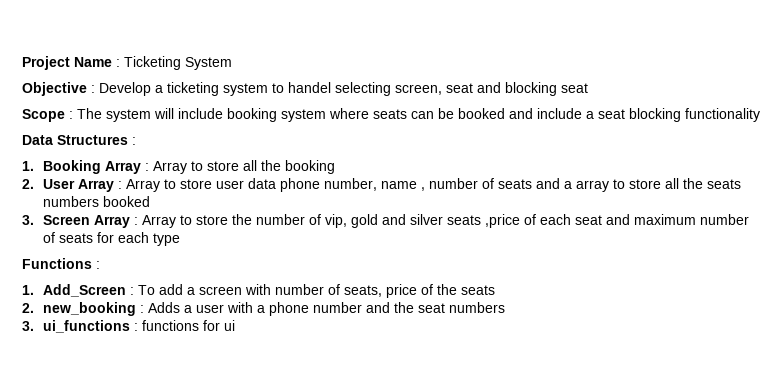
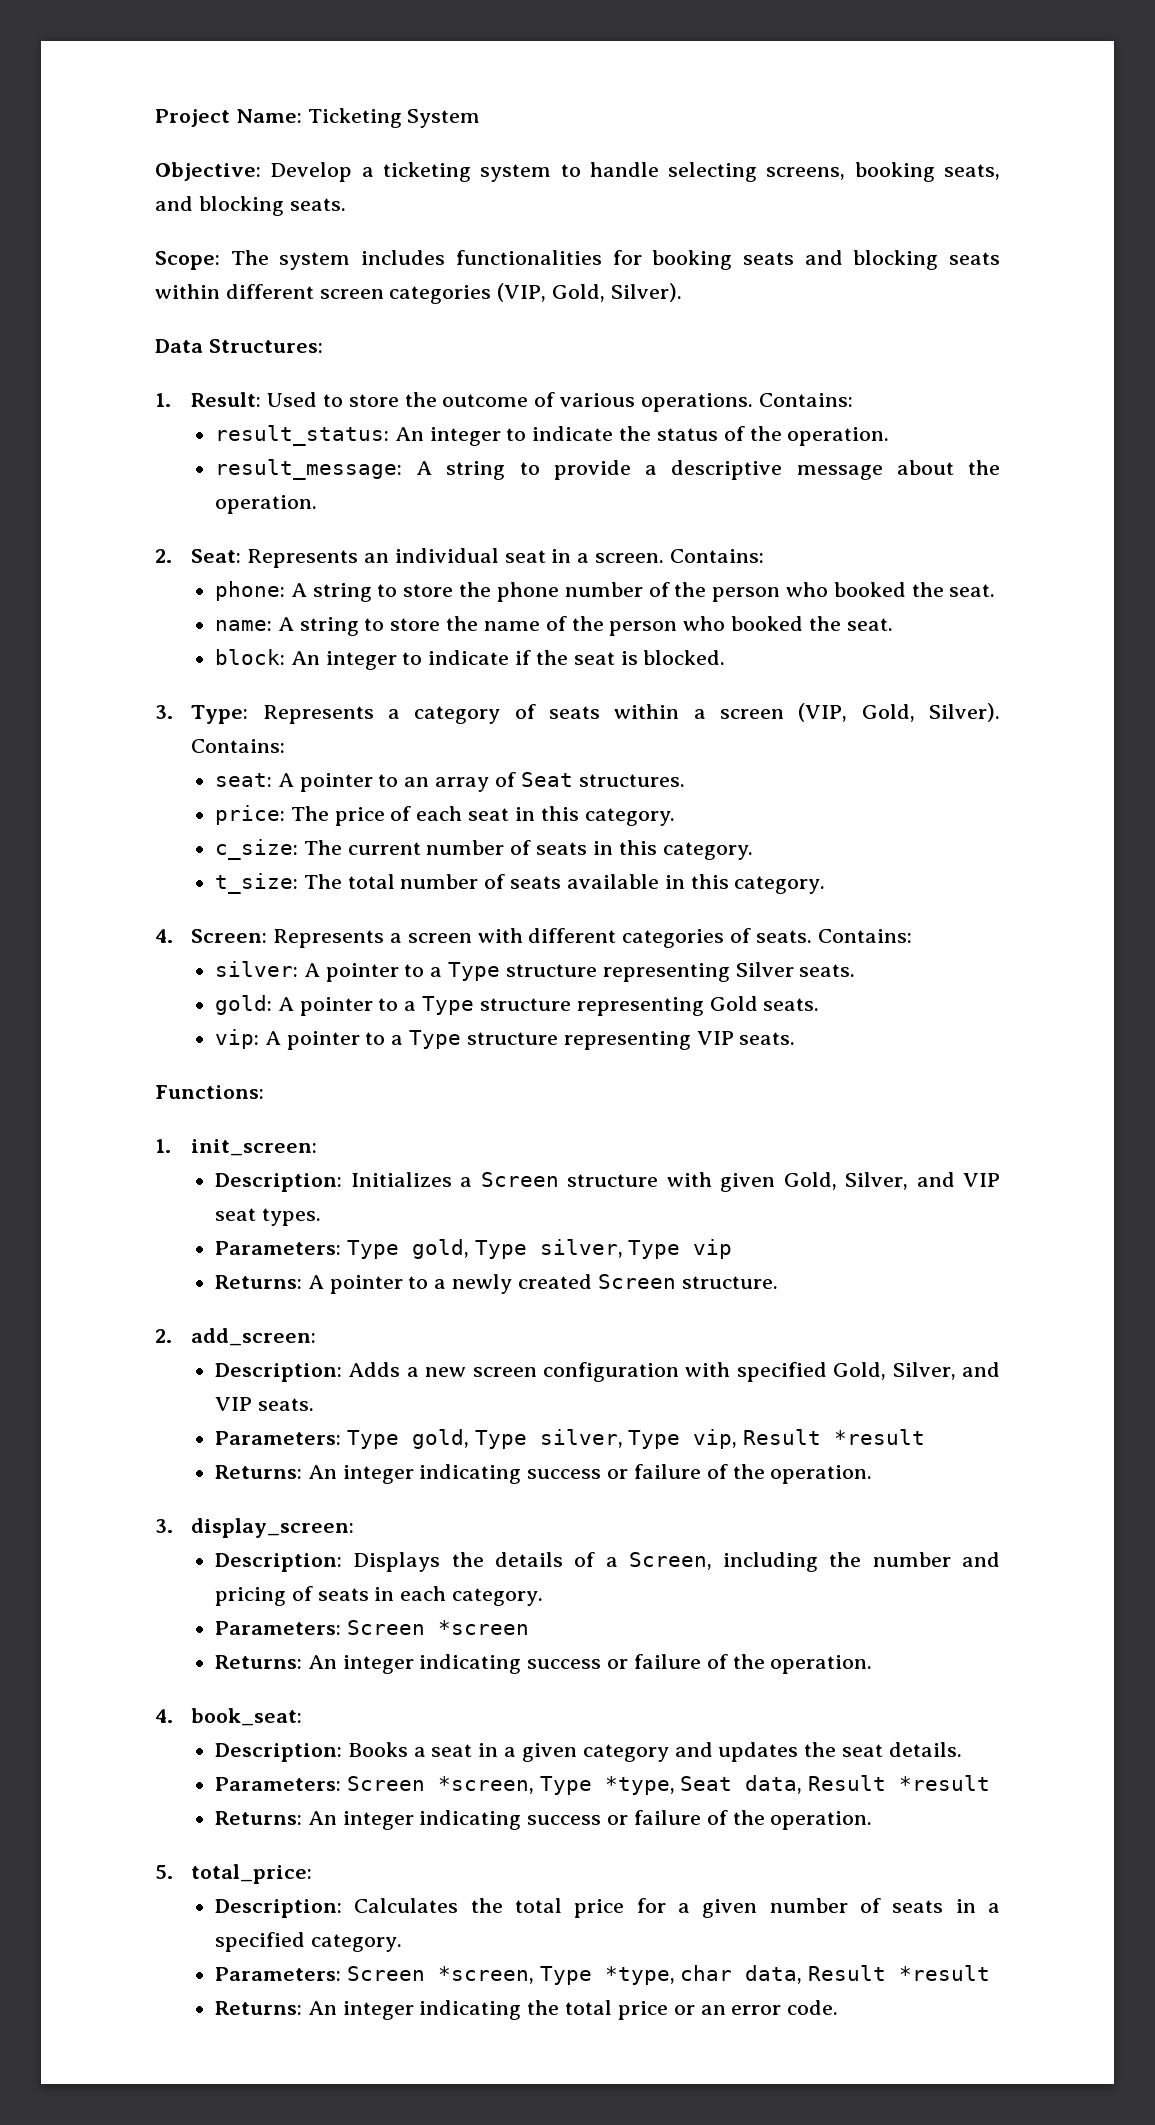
- Project Name : Ticketing System
+ Project Name: Ticketing System
- Objective : Develop a ticketing system to handel selecting screen, seat and blocking seat
- Scope : The system will include booking system where seats can be booked and include a seat blocking functionality
+ Objective: Develop a ticketing system to handle selecting screens, booking seats, and blocking seats.
+ Scope: The system includes functionalities for booking seats and blocking seats within different screen categories (VIP, Gold, Silver).
- Data Structures :
- 1. Booking Array : Array to store all the booking
- 2. User Array : Array to store user data phone number, name , number of seats and a array to store all the seats numbers booked
- 3. Screen Array : Array to store the number of vip, gold and silver seats ,price of each seat and maximum number of seats for each type
- Functions :
- 1. Add_Screen : To add a screen with number of seats, price of the seats
- 2. new_booking : Adds a user with a phone number and the seat numbers
- 3. ui_functions : functions for ui
+ Data Structures:
+ 1. Result: Used to store the outcome of various operations. Contains:
+ result_status: An integer to indicate the status of the operation.
+ result_message: A string to provide a descriptive message about the operation.
+ 2. Seat: Represents an individual seat in a screen. Contains:
+ phone: A string to store the phone number of the person who booked the seat.
+ name: A string to store the name of the person who booked the seat.
+ block: An integer to indicate if the seat is blocked.
+ 3. Type: Represents a category of seats within a screen (VIP, Gold, Silver). Contains:
+ seat: A pointer to an array of Seat structures.
+ price: The price of each seat in this category.
+ c_size: The current number of seats in this category.
+ t_size: The total number of seats available in this category.
+ 4. Screen: Represents a screen with different categories of seats. Contains:
+ silver: A pointer to a Type structure representing Silver seats.
+ gold: A pointer to a Type structure representing Gold seats.
+ vip: A pointer to a Type structure representing VIP seats.
+ Functions:
+ 1. init_screen:
+ Description: Initializes a Screen structure with given Gold, Silver, and VIP seat types.
+ Parameters: Type gold, Type silver, Type vip
+ Returns: A pointer to a newly created Screen structure.
+ 2. add_screen:
+ Description: Adds a new screen configuration with specified Gold, Silver, and VIP seats.
+ Parameters: Type gold, Type silver, Type vip, Result *result
+ Returns: An integer indicating success or failure of the operation.
+ 3. display_screen:
+ Description: Displays the details of a Screen, including the number and pricing of seats in each category.
+ Parameters: Screen *screen
+ Returns: An integer indicating success or failure of the operation.
+ 4. book_seat:
+ Description: Books a seat in a given category and updates the seat details.
+ Parameters: Screen *screen, Type *type, Seat data, Result *result
+ Returns: An integer indicating success or failure of the operation.
+ 5. total_price:
+ Description: Calculates the total price for a given number of seats in a specified category.
+ Parameters: Screen *screen, Type *type, char data, Result *result
+ Returns: An integer indicating the total price or an error code.

